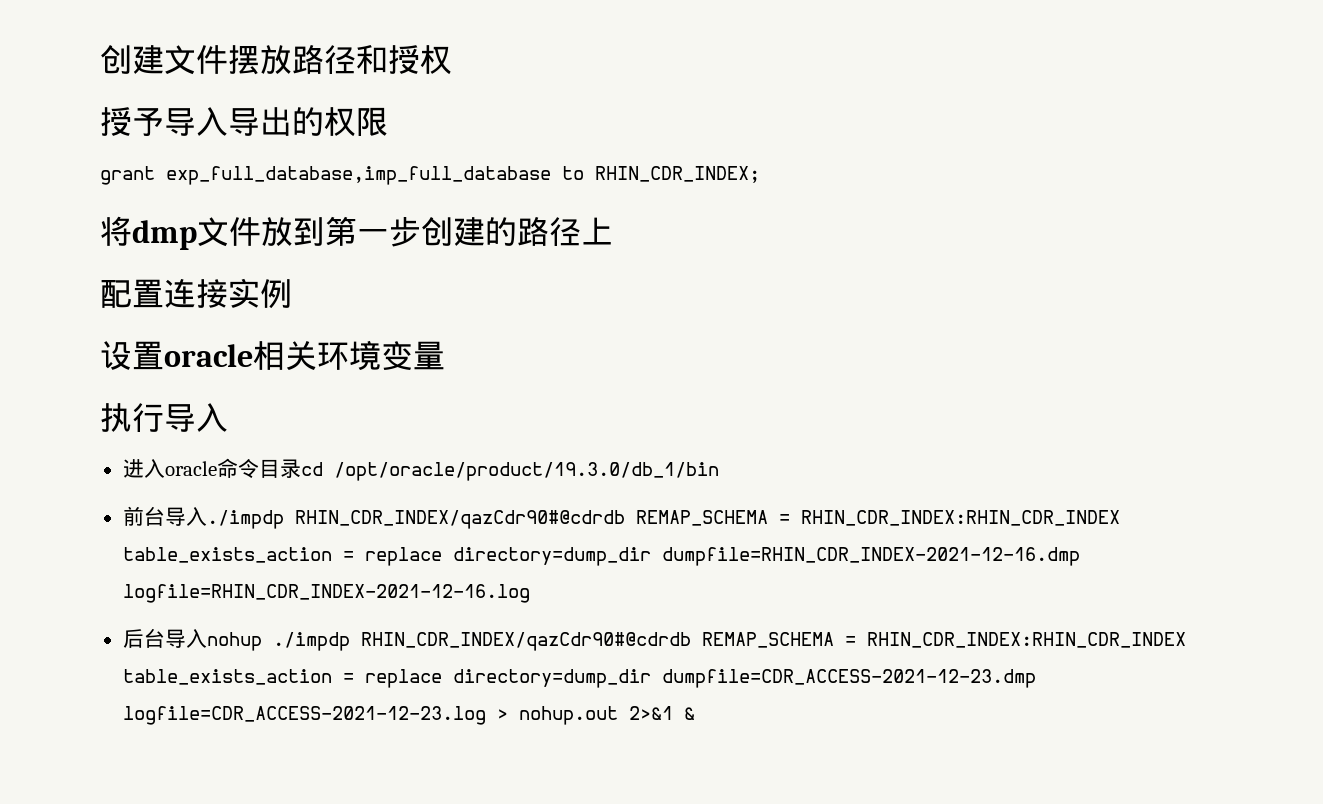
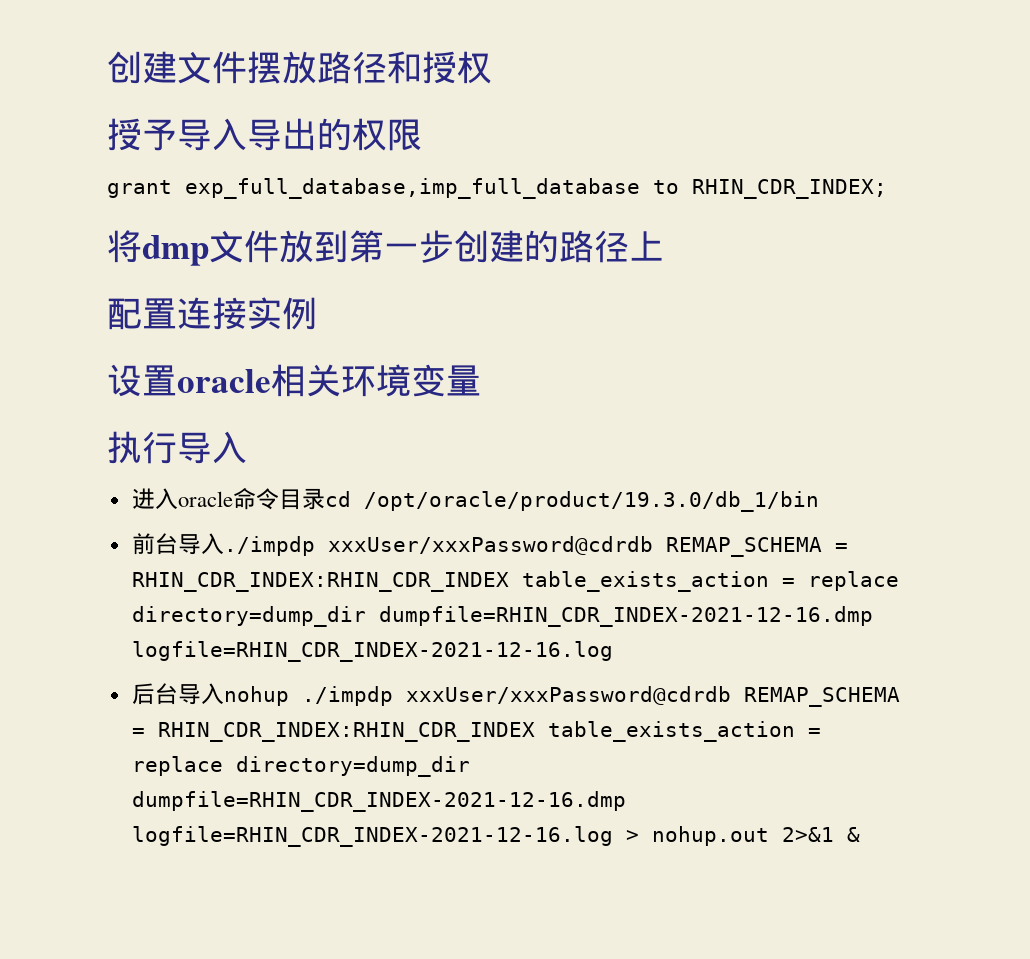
- 前台导入./impdp RHIN_CDR_INDEX/qazCdr90#@cdrdb REMAP_SCHEMA = RHIN_CDR_INDEX:RHIN_CDR_INDEX table_exists_action = replace directory=dump_dir dumpfile=RHIN_CDR_INDEX-2021-12-16.dmp logfile=RHIN_CDR_INDEX-2021-12-16.log
+ 前台导入./impdp xxxUser/xxxPassword@cdrdb REMAP_SCHEMA = RHIN_CDR_INDEX:RHIN_CDR_INDEX table_exists_action = replace directory=dump_dir dumpfile=RHIN_CDR_INDEX-2021-12-16.dmp logfile=RHIN_CDR_INDEX-2021-12-16.log
- 后台导入nohup ./impdp RHIN_CDR_INDEX/qazCdr90#@cdrdb REMAP_SCHEMA = RHIN_CDR_INDEX:RHIN_CDR_INDEX table_exists_action = replace directory=dump_dir dumpfile=CDR_ACCESS-2021-12-23.dmp logfile=CDR_ACCESS-2021-12-23.log > nohup.out 2>&1 &
+ 后台导入nohup ./impdp xxxUser/xxxPassword@cdrdb REMAP_SCHEMA = RHIN_CDR_INDEX:RHIN_CDR_INDEX table_exists_action = replace directory=dump_dir dumpfile=RHIN_CDR_INDEX-2021-12-16.dmp logfile=RHIN_CDR_INDEX-2021-12-16.log > nohup.out 2>&1 &

